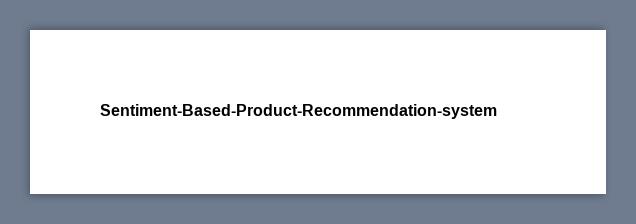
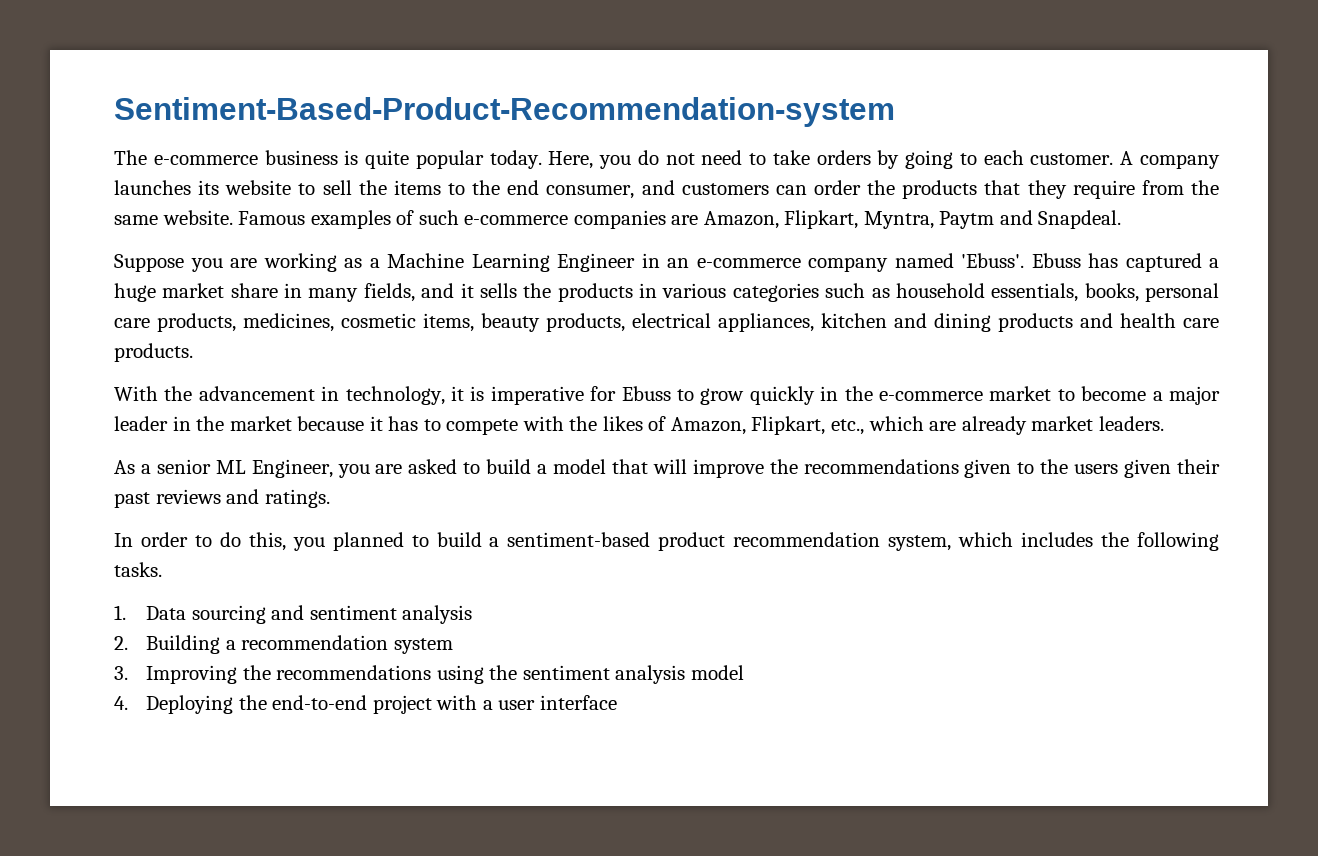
+ The e-commerce business is quite popular today. Here, you do not need to take orders by going to each customer. A company launches its website to sell the items to the end consumer, and customers can order the products that they require from the same website. Famous examples of such e-commerce companies are Amazon, Flipkart, Myntra, Paytm and Snapdeal.
+ Suppose you are working as a Machine Learning Engineer in an e-commerce company named 'Ebuss'. Ebuss has captured a huge market share in many fields, and it sells the products in various categories such as household essentials, books, personal care products, medicines, cosmetic items, beauty products, electrical appliances, kitchen and dining products and health care products.
+ With the advancement in technology, it is imperative for Ebuss to grow quickly in the e-commerce market to become a major leader in the market because it has to compete with the likes of Amazon, Flipkart, etc., which are already market leaders.
+ As a senior ML Engineer, you are asked to build a model that will improve the recommendations given to the users given their past reviews and ratings.
+ In order to do this, you planned to build a sentiment-based product recommendation system, which includes the following tasks.
+ 1. Data sourcing and sentiment analysis
+ 2. Building a recommendation system
+ 3. Improving the recommendations using the sentiment analysis model
+ 4. Deploying the end-to-end project with a user interface

